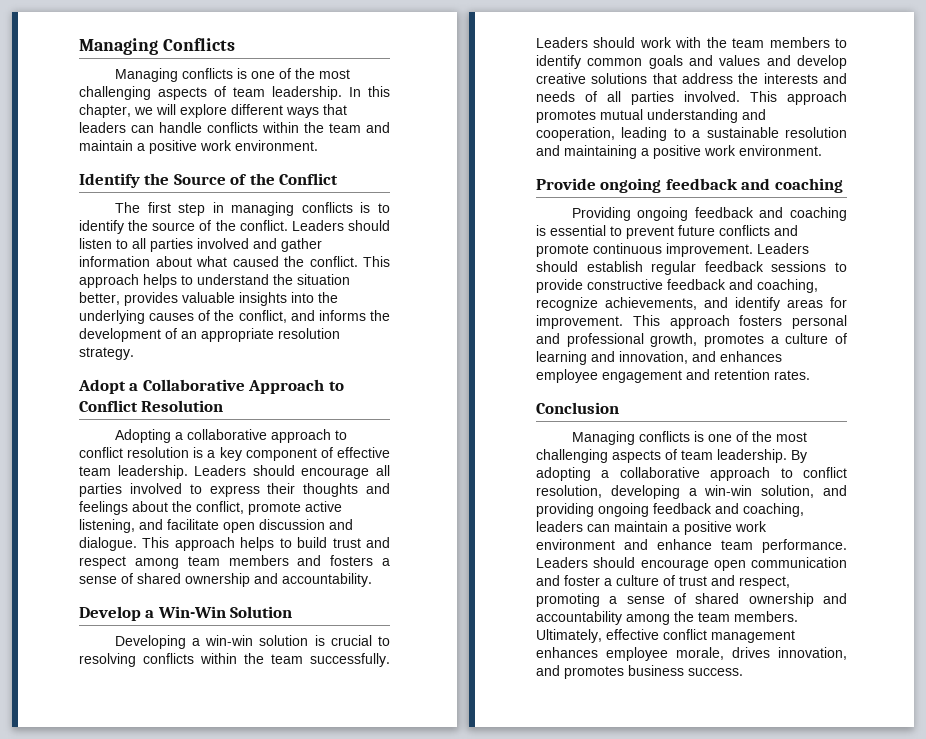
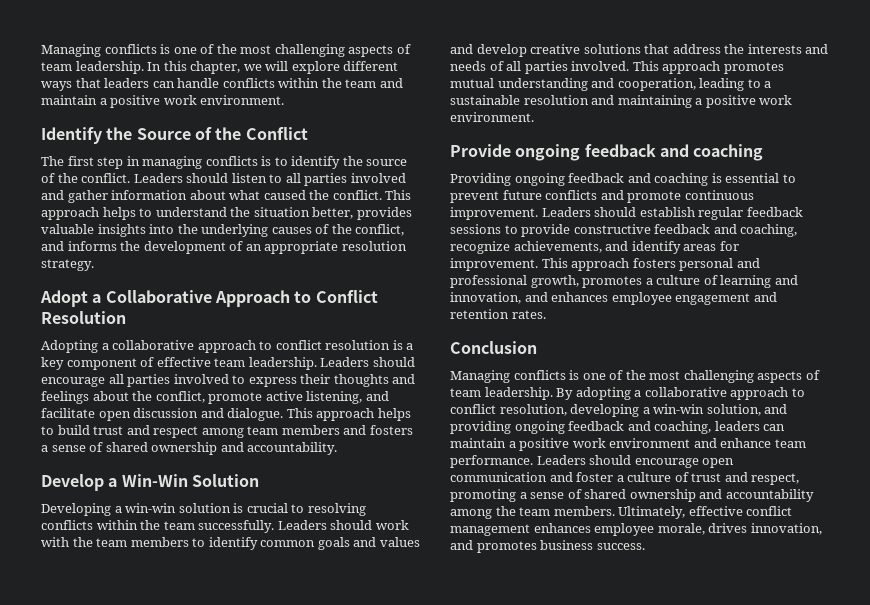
- Managing Conflicts

